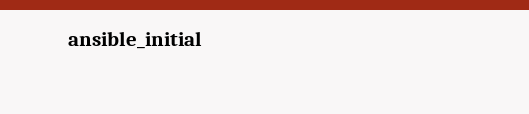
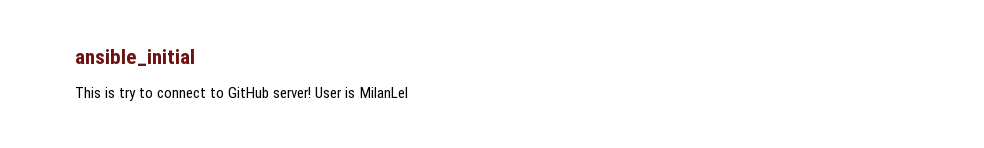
+ This is try to connect to GitHub server! User is MilanLel

